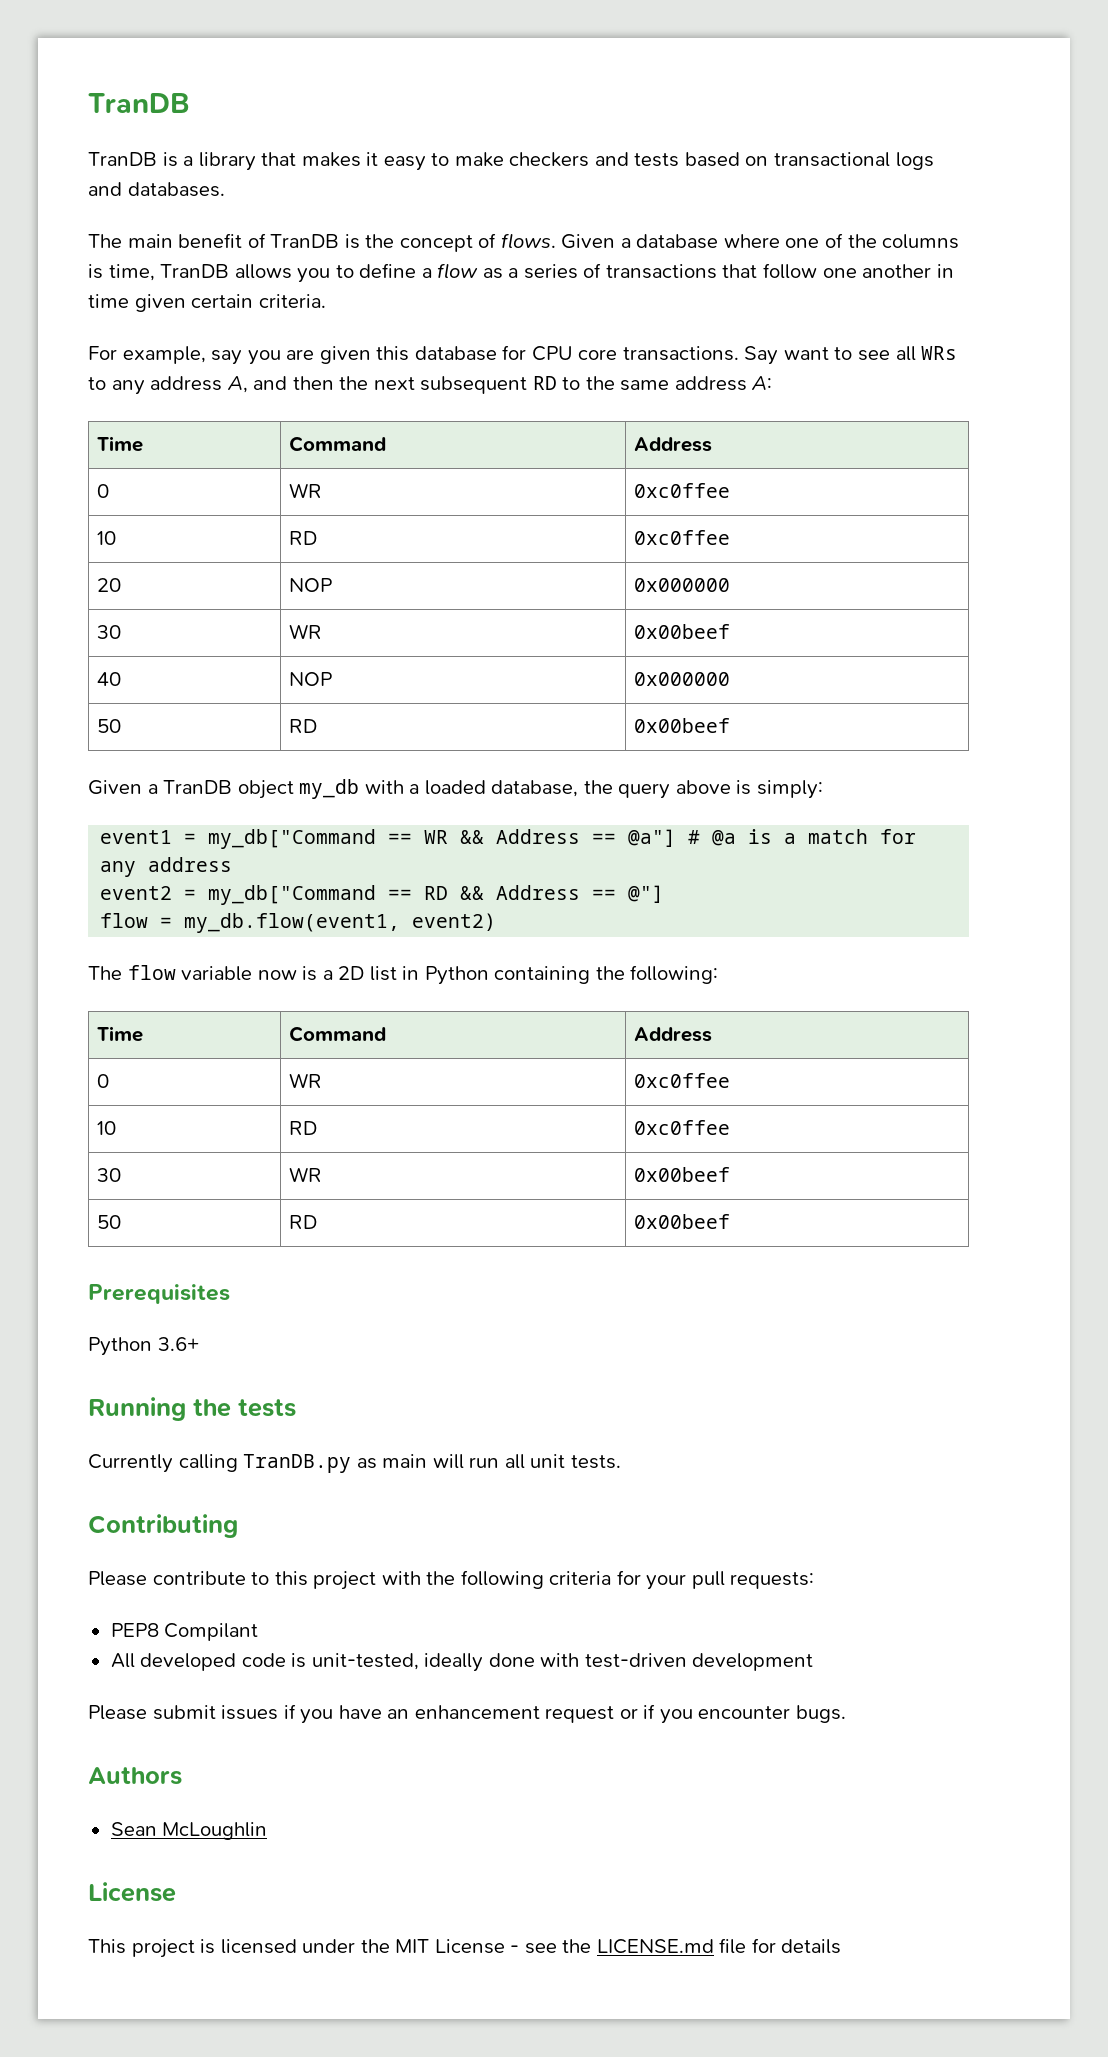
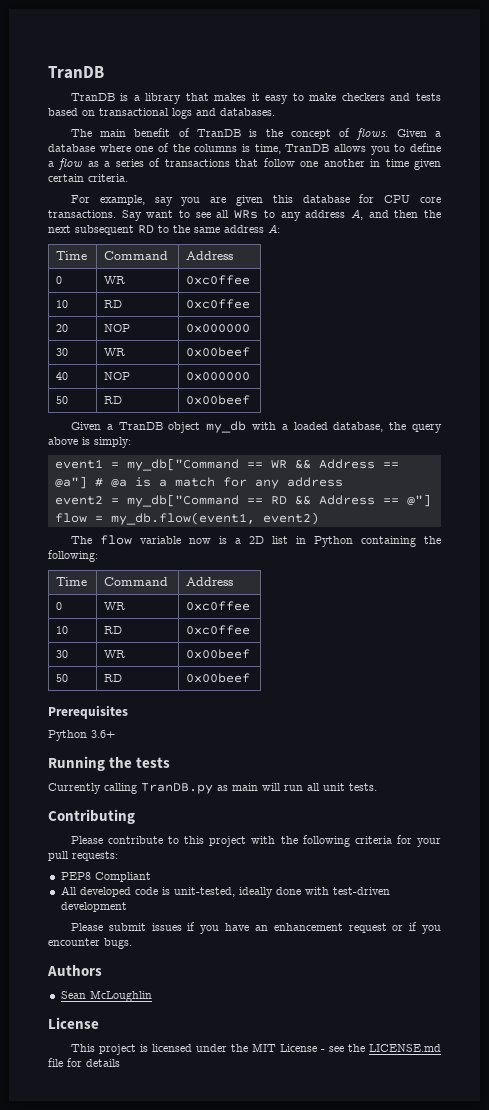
- PEP8 Compilant
+ PEP8 Compliant

